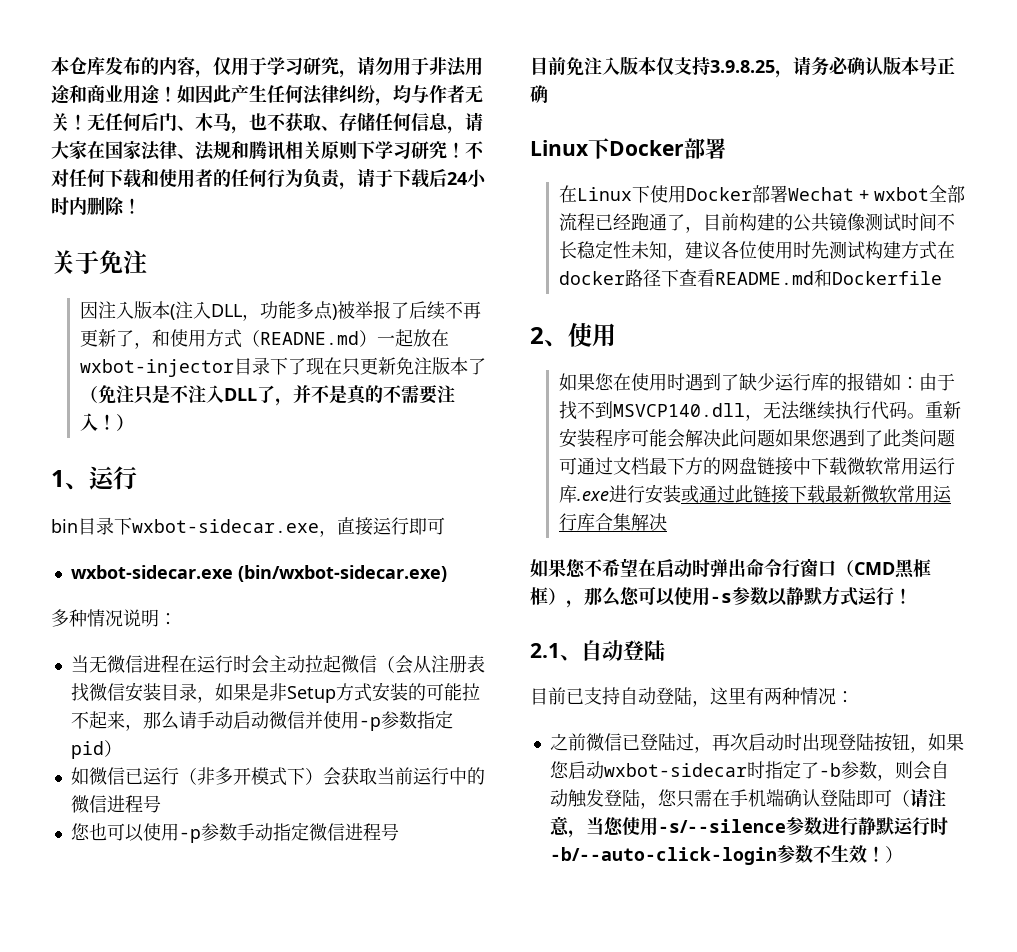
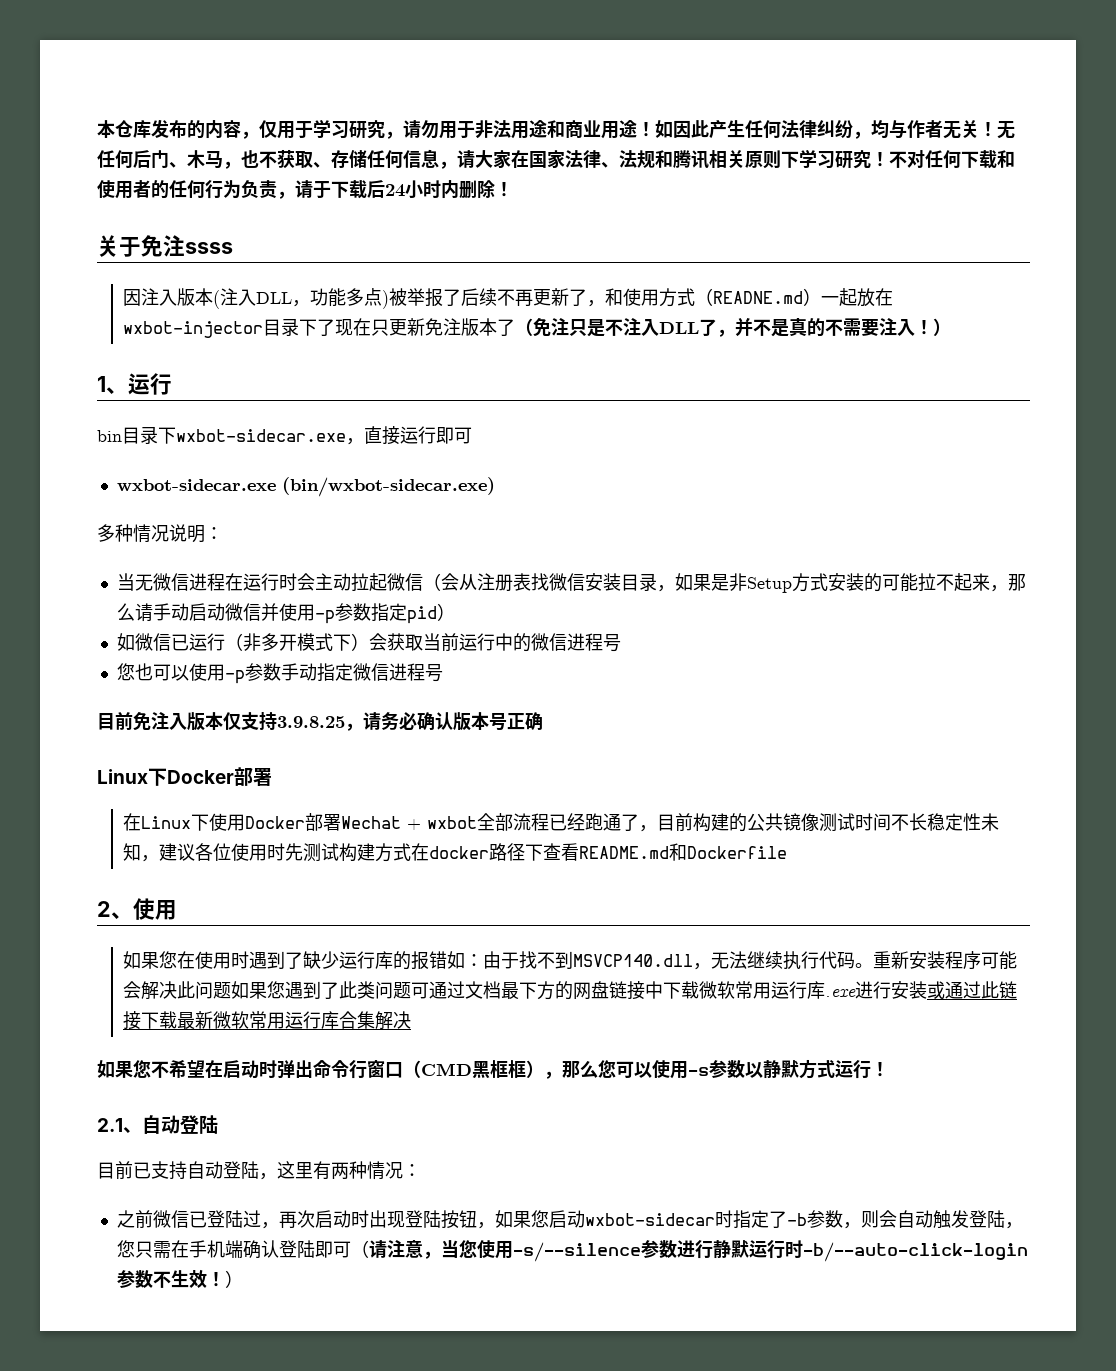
- 关于免注
+ 关于免注ssss

